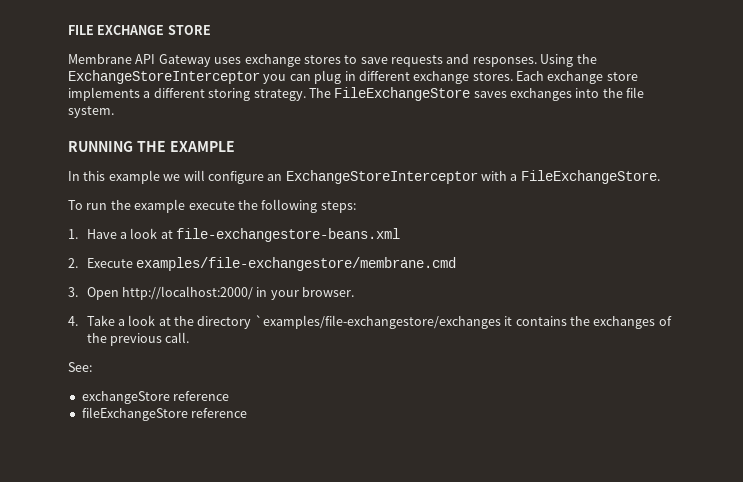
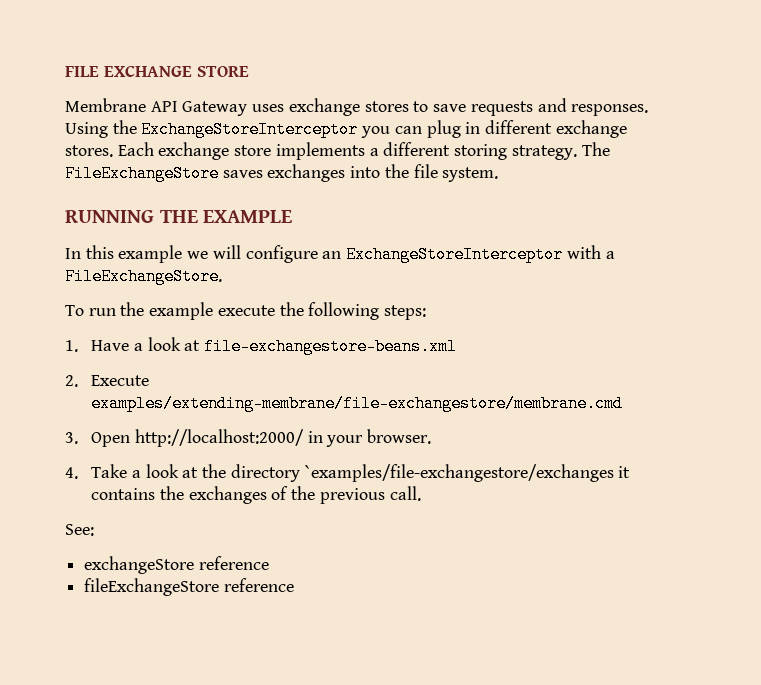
- 2. Execute examples/file-exchangestore/membrane.cmd
+ 2. Execute examples/extending-membrane/file-exchangestore/membrane.cmd

